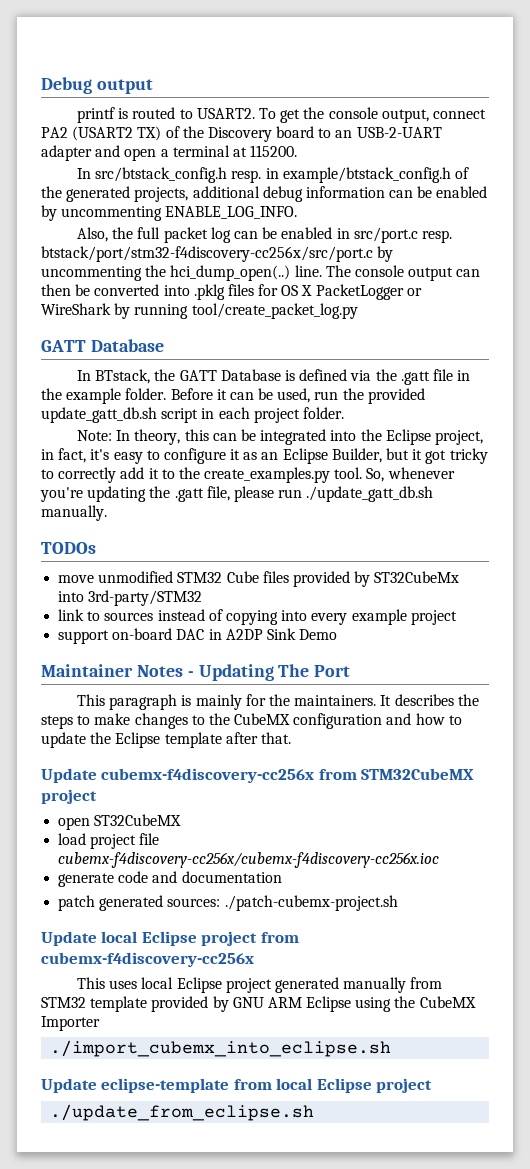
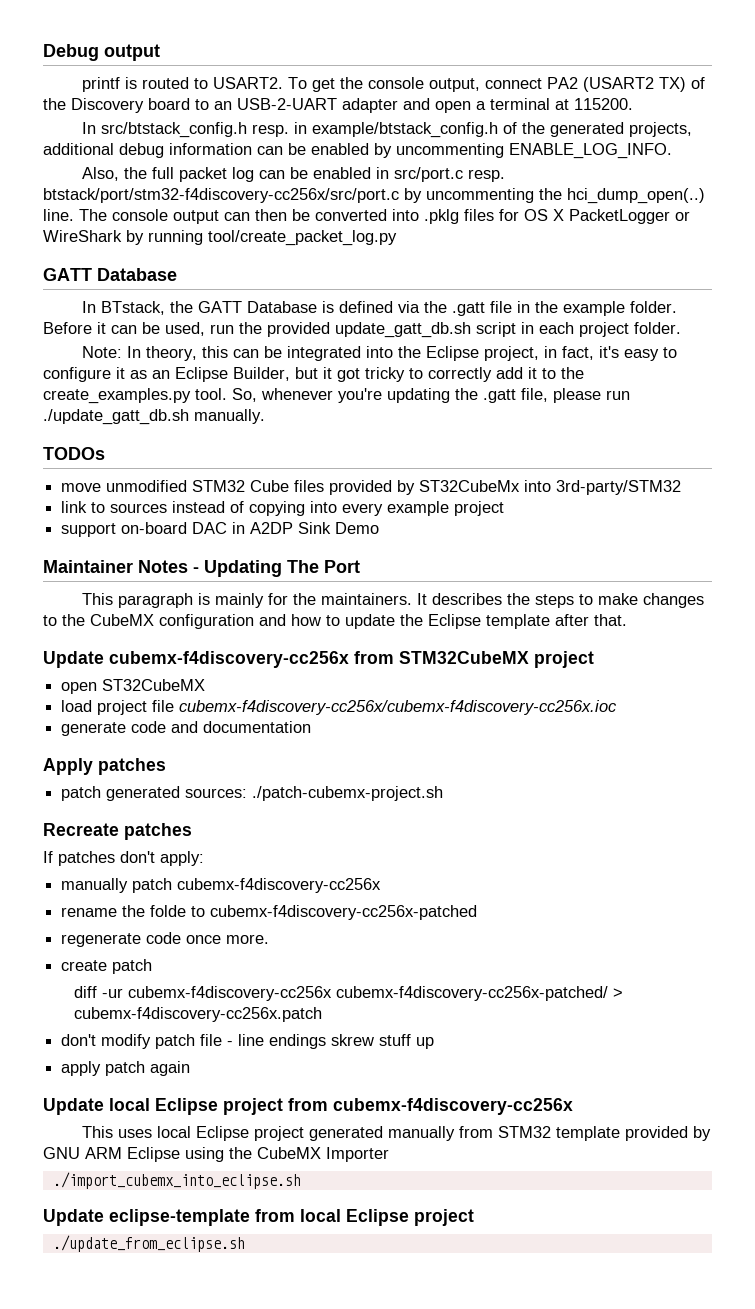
+ Apply patches
+ Recreate patches
+ If patches don't apply:
+ manually patch cubemx-f4discovery-cc256x
+ rename the folde to cubemx-f4discovery-cc256x-patched
+ regenerate code once more.
+ create patch
+ diff -ur cubemx-f4discovery-cc256x cubemx-f4discovery-cc256x-patched/ > cubemx-f4discovery-cc256x.patch
+ don't modify patch file - line endings skrew stuff up
+ apply patch again

